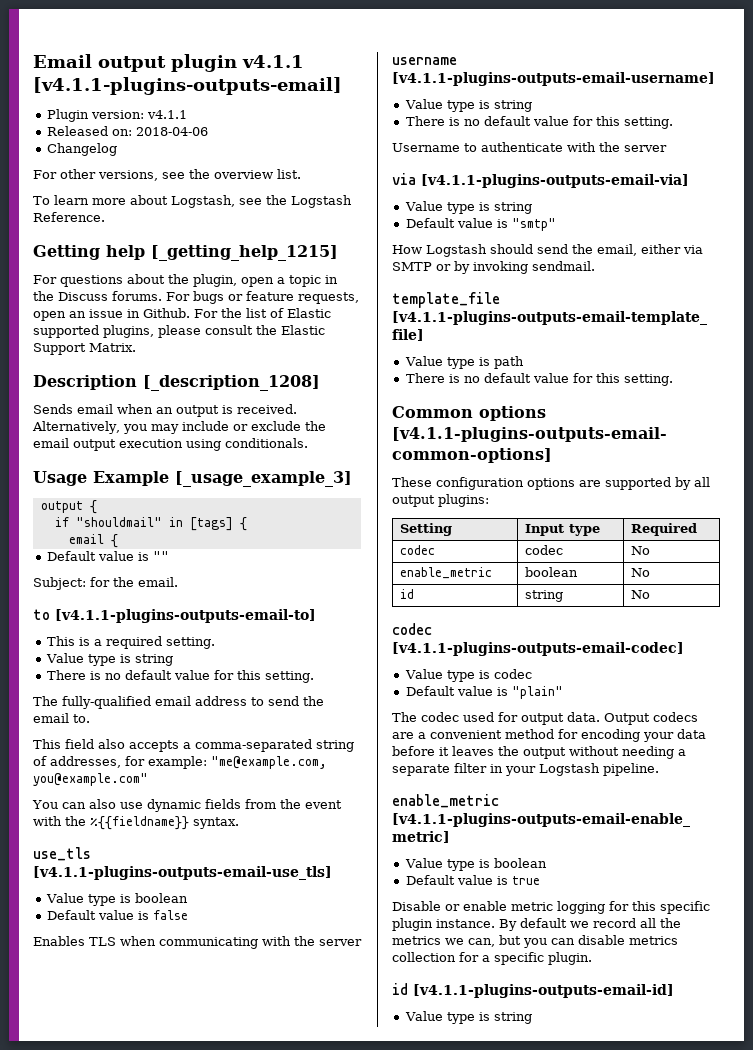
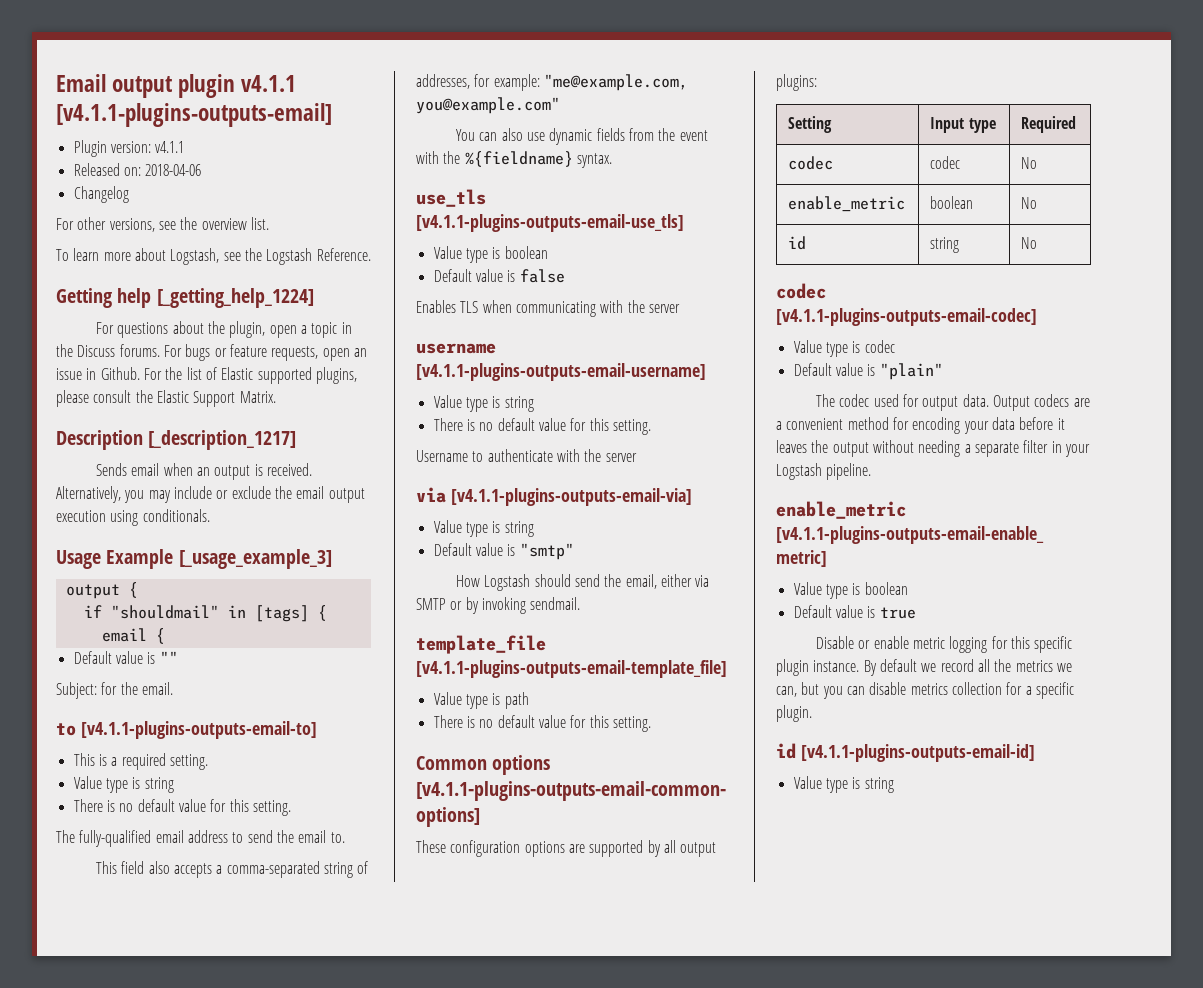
- Getting help [_getting_help_1215]
+ Getting help [_getting_help_1224]
- Description [_description_1208]
+ Description [_description_1217]
- You can also use dynamic fields from the event with the %{{fieldname}} syntax.
+ You can also use dynamic fields from the event with the %{fieldname} syntax.

